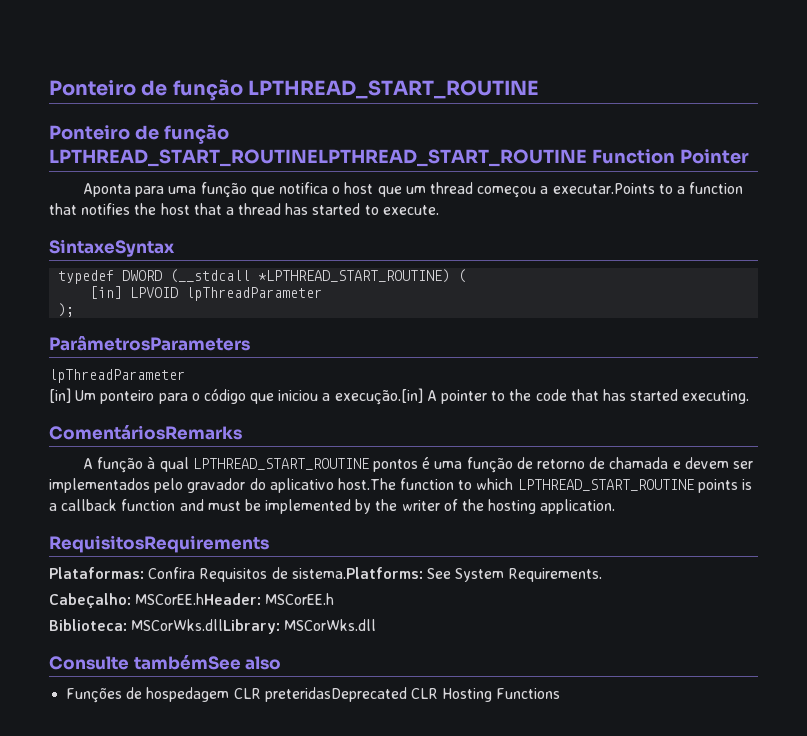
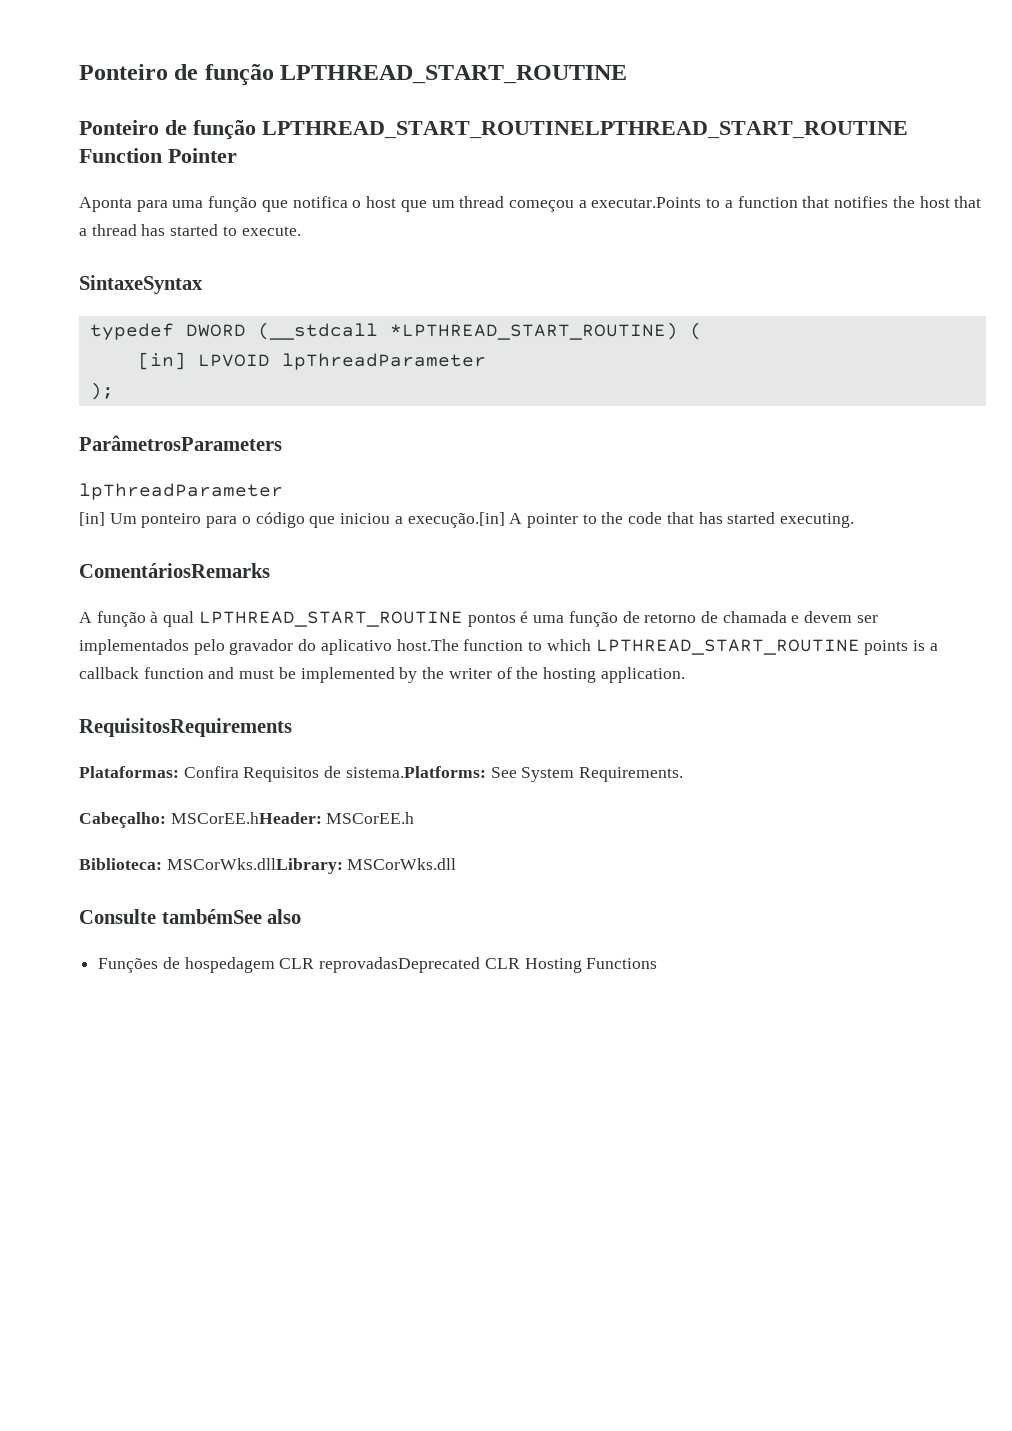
- Funções de hospedagem CLR preteridasDeprecated CLR Hosting Functions
+ Funções de hospedagem CLR reprovadasDeprecated CLR Hosting Functions

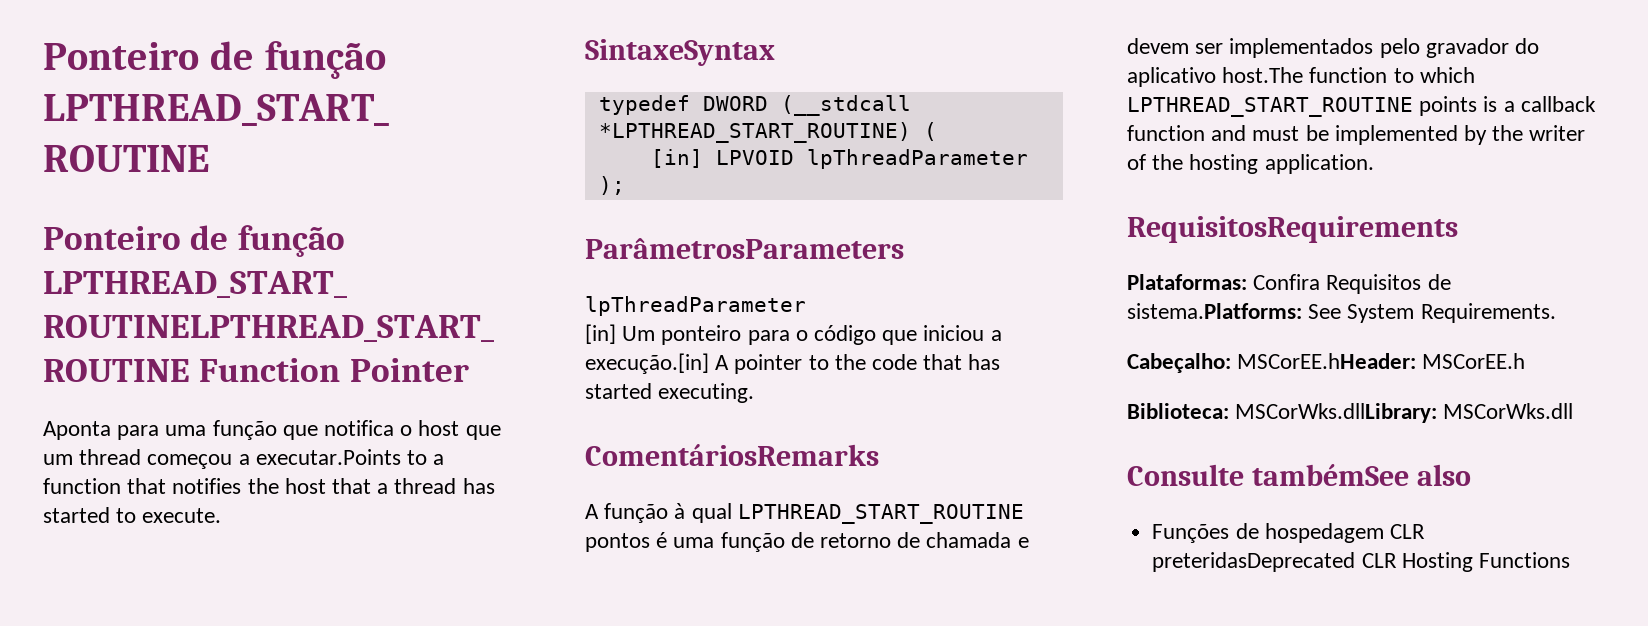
- Funções de hospedagem CLR reprovadasDeprecated CLR Hosting Functions
+ Funções de hospedagem CLR preteridasDeprecated CLR Hosting Functions

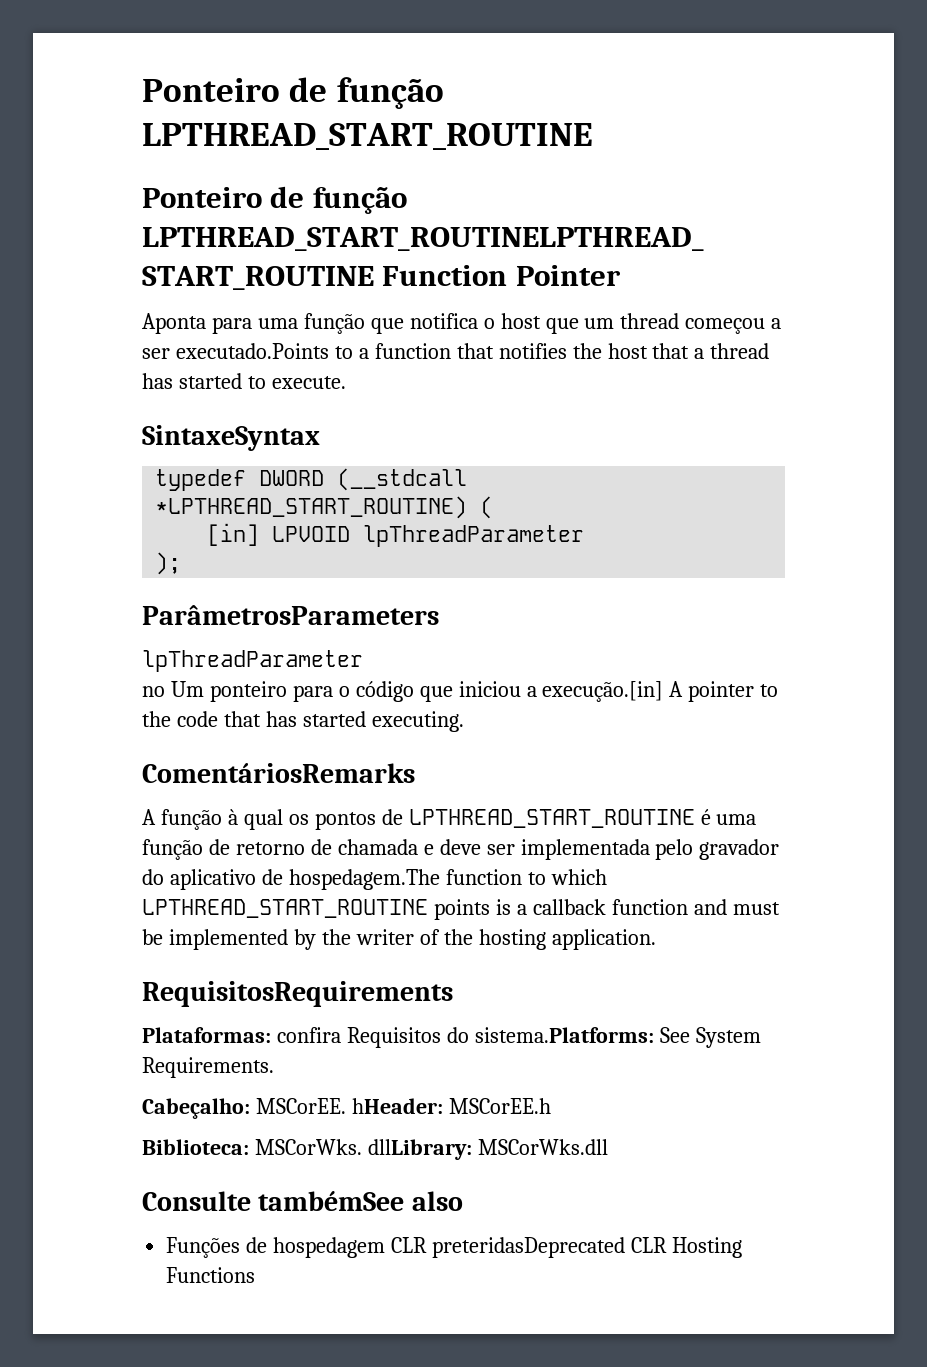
- Aponta para uma função que notifica o host que um thread começou a executar.Points to a function that notifies the host that a thread has started to execute.
+ Aponta para uma função que notifica o host que um thread começou a ser executado.Points to a function that notifies the host that a thread has started to execute.
- [in] Um ponteiro para o código que iniciou a execução.[in] A pointer to the code that has started executing.
+ no Um ponteiro para o código que iniciou a execução.[in] A pointer to the code that has started executing.
- A função à qual LPTHREAD_START_ROUTINE pontos é uma função de retorno de chamada e devem ser implementados pelo gravador do aplicativo host.The function to which LPTHREAD_START_ROUTINE points is a callback function and must be implemented by the writer of the hosting application.
+ A função à qual os pontos de LPTHREAD_START_ROUTINE é uma função de retorno de chamada e deve ser implementada pelo gravador do aplicativo de hospedagem.The function to which LPTHREAD_START_ROUTINE points is a callback function and must be implemented by the writer of the hosting application.
- Plataformas: Confira Requisitos de sistema.Platforms: See System Requirements.
+ Plataformas: confira Requisitos do sistema.Platforms: See System Requirements.
- Cabeçalho: MSCorEE.hHeader: MSCorEE.h
+ Cabeçalho: MSCorEE. hHeader: MSCorEE.h
- Biblioteca: MSCorWks.dllLibrary: MSCorWks.dll
+ Biblioteca: MSCorWks. dllLibrary: MSCorWks.dll

